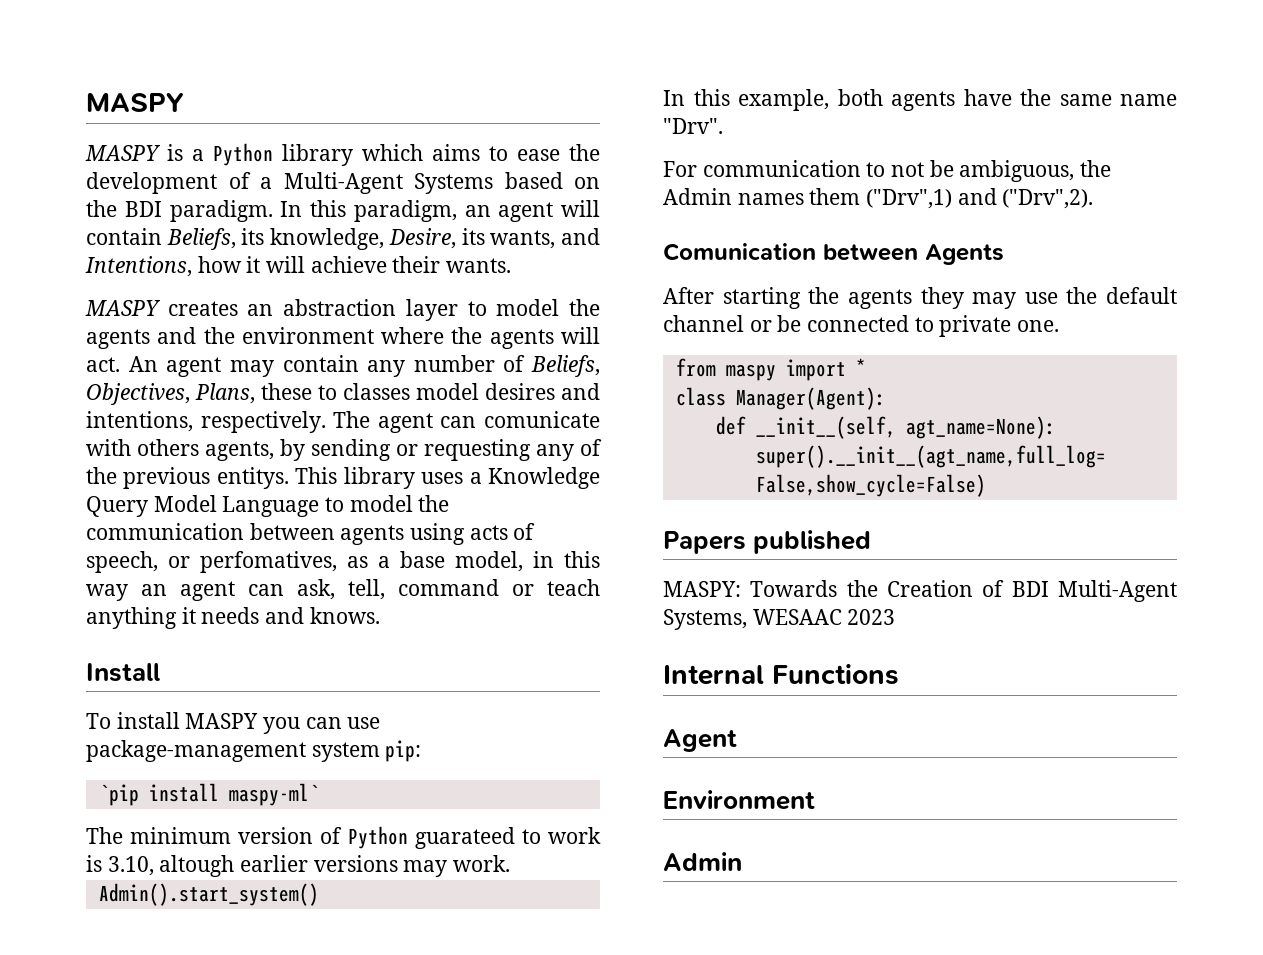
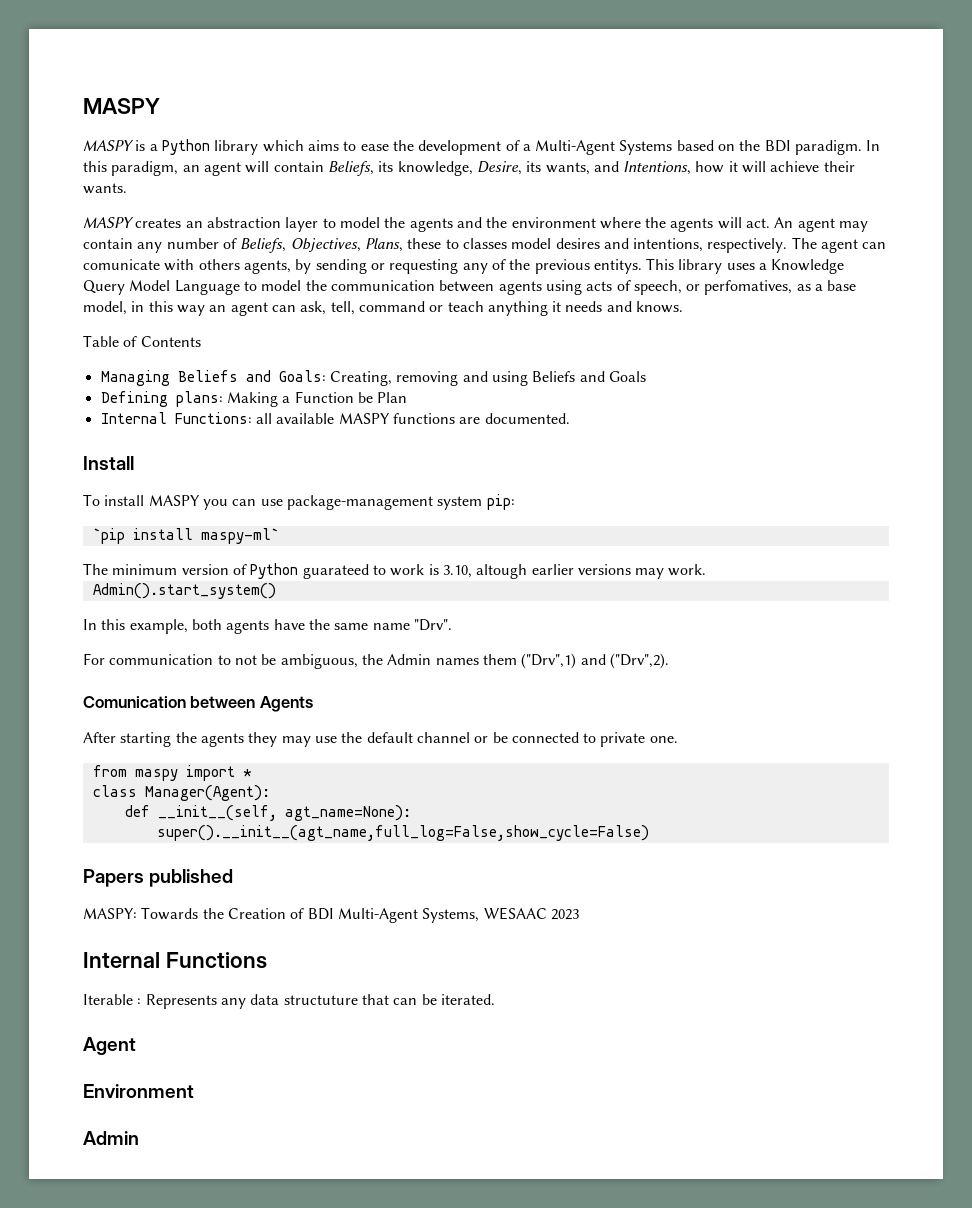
+ Table of Contents
+ Managing Beliefs and Goals: Creating, removing and using Beliefs and Goals
+ Defining plans: Making a Function be Plan
+ Internal Functions: all available MASPY functions are documented.
+ Iterable : Represents any data structuture that can be iterated.

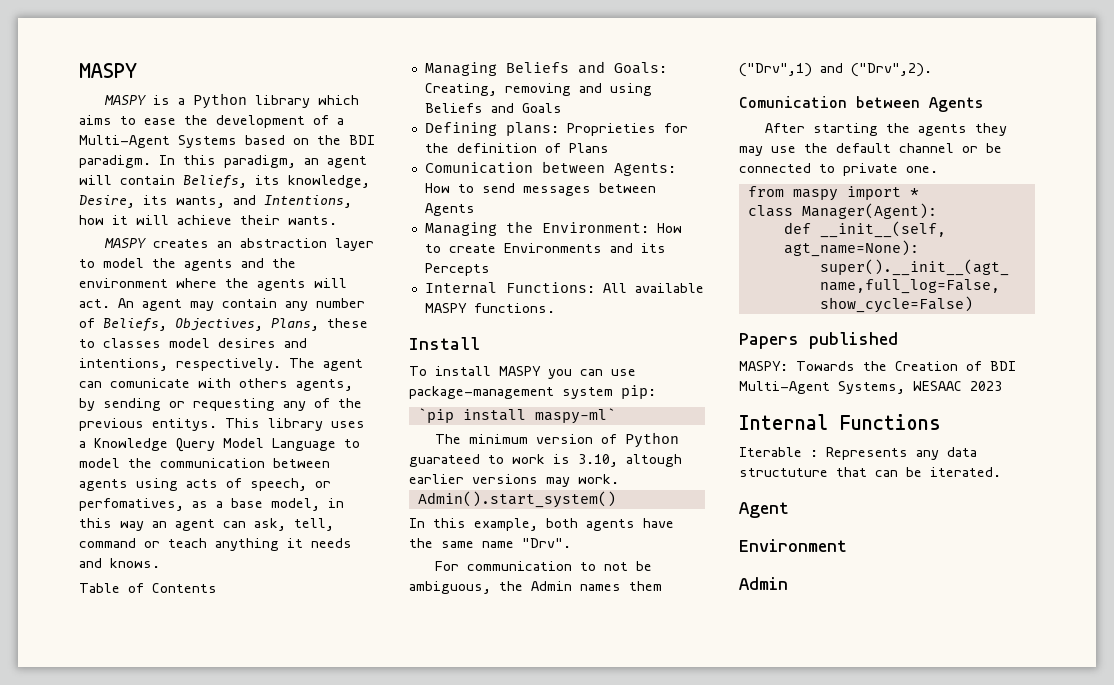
- Defining plans: Making a Function be Plan
+ Defining plans: Proprieties for the definition of Plans
+ Comunication between Agents: How to send messages between Agents
+ Managing the Environment: How to create Environments and its Percepts
- Internal Functions: all available MASPY functions are documented.
+ Internal Functions: All available MASPY functions.

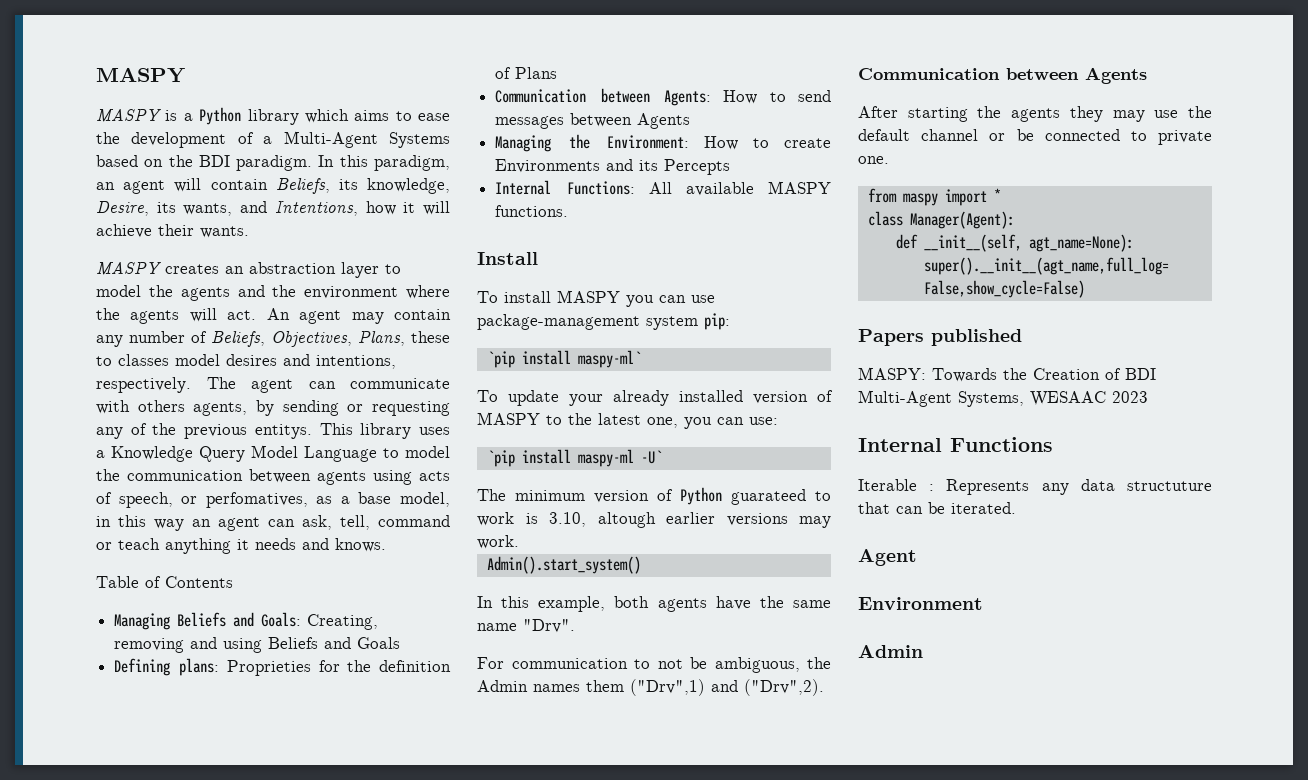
- The agent can comunicate with others agents, by sending or requesting any of the previous entitys.
+ The agent can communicate with others agents, by sending or requesting any of the previous entitys.
- Comunication between Agents: How to send messages between Agents
+ Communication between Agents: How to send messages between Agents
+ To update your already installed version of MASPY to the latest one, you can use:
+ `pip install maspy-ml -U`
- Comunication between Agents
+ Communication between Agents

